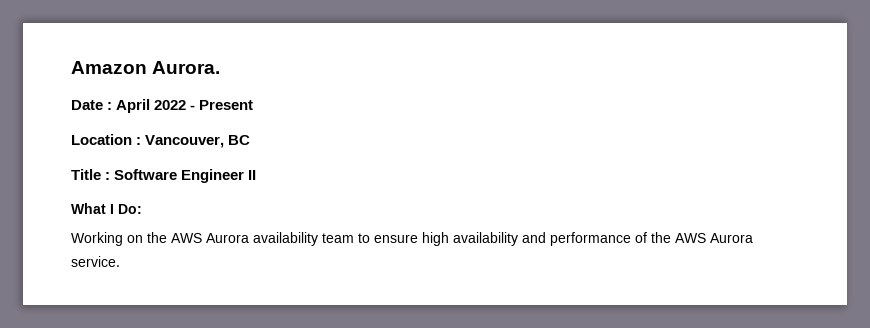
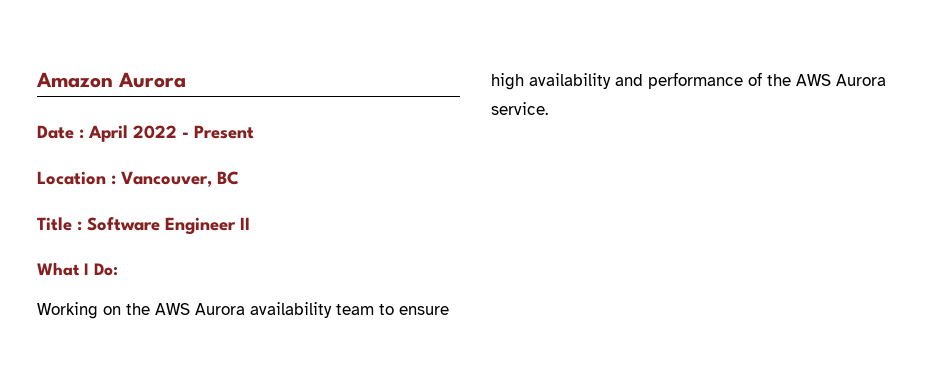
- Amazon Aurora.
+ Amazon Aurora

